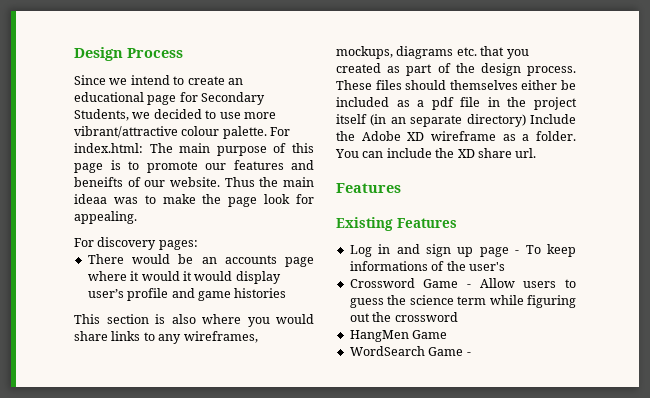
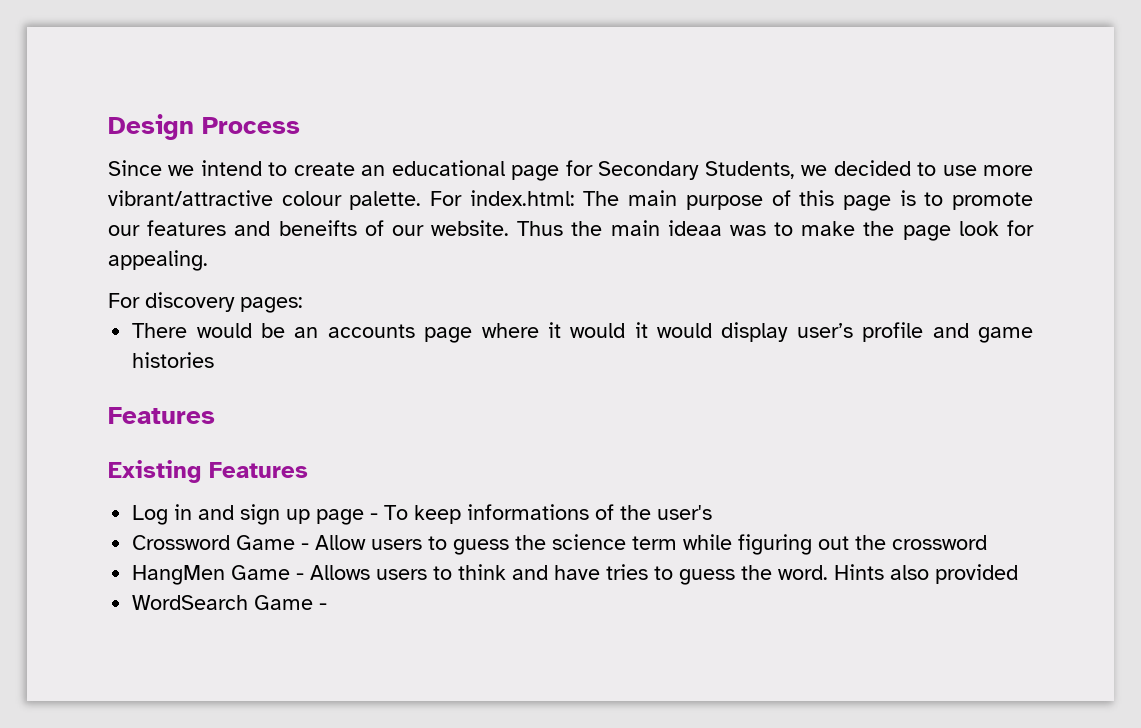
- This section is also where you would share links to any wireframes, mockups, diagrams etc. that you created as part of the design process. These files should themselves either be included as a pdf file in the project itself (in an separate directory) Include the Adobe XD wireframe as a folder. You can include the XD share url.
- HangMen Game
+ HangMen Game - Allows users to think and have tries to guess the word. Hints also provided

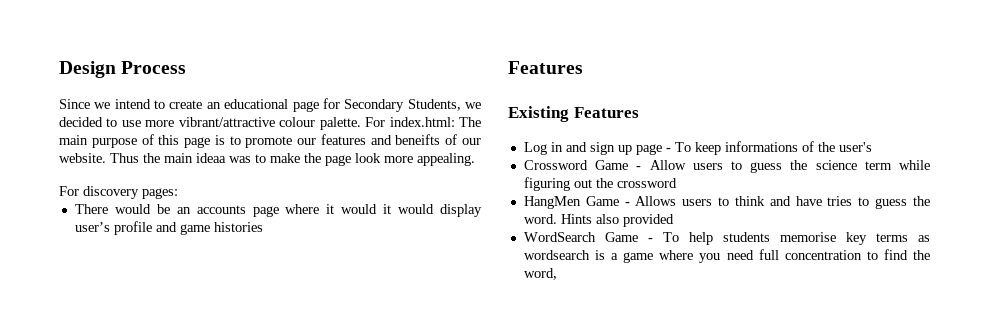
- Thus the main ideaa was to make the page look for appealing.
+ Thus the main ideaa was to make the page look more appealing.
- WordSearch Game -
+ WordSearch Game - To help students memorise key terms as wordsearch is a game where you need full concentration to find the word,

